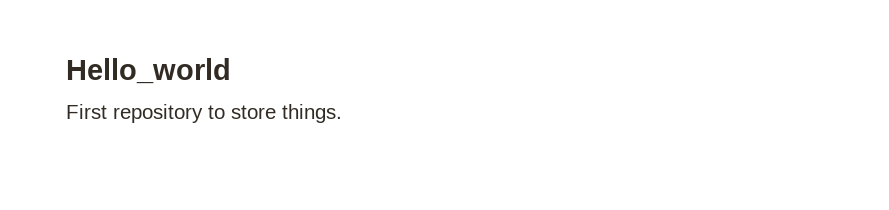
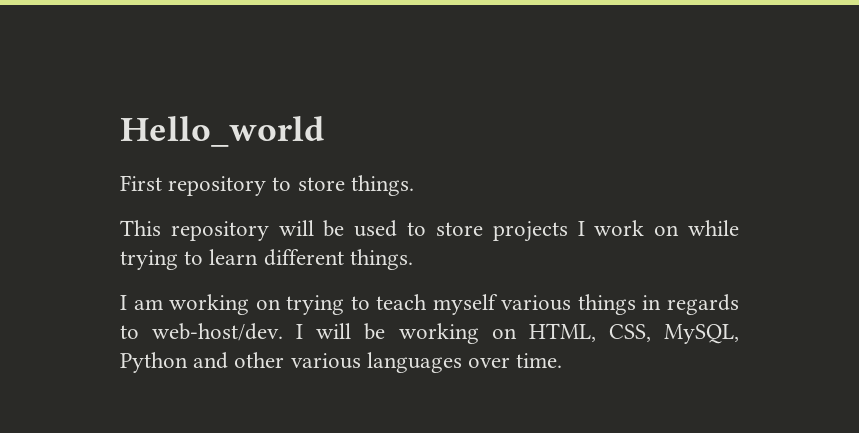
+ This repository will be used to store projects I work on while trying to learn different things.
+ I am working on trying to teach myself various things in regards to web-host/dev. I will be working on HTML, CSS, MySQL, Python and other various languages over time.

